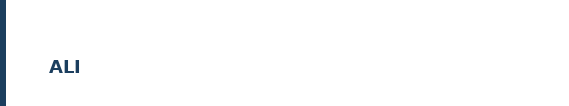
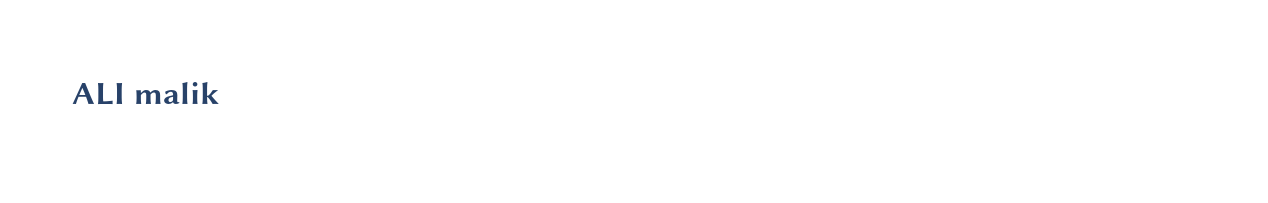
- ALI
+ ALI malik

